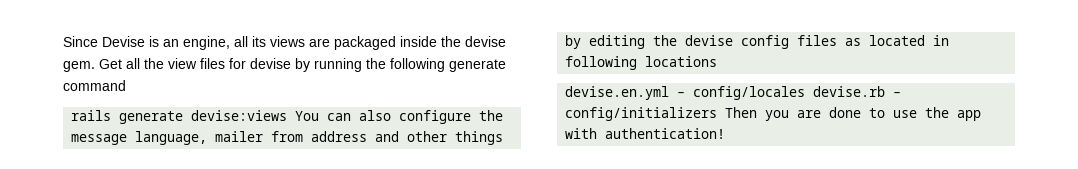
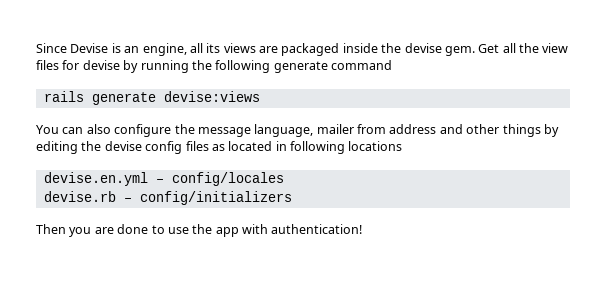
- rails generate devise:views You can also configure the message language, mailer from address and other things by editing the devise config files as located in following locations
+ rails generate devise:views
+ You can also configure the message language, mailer from address and other things by editing the devise config files as located in following locations
- devise.en.yml – config/locales devise.rb – config/initializers Then you are done to use the app with authentication!
+ devise.en.yml – config/locales
+ devise.rb – config/initializers
+ Then you are done to use the app with authentication!

